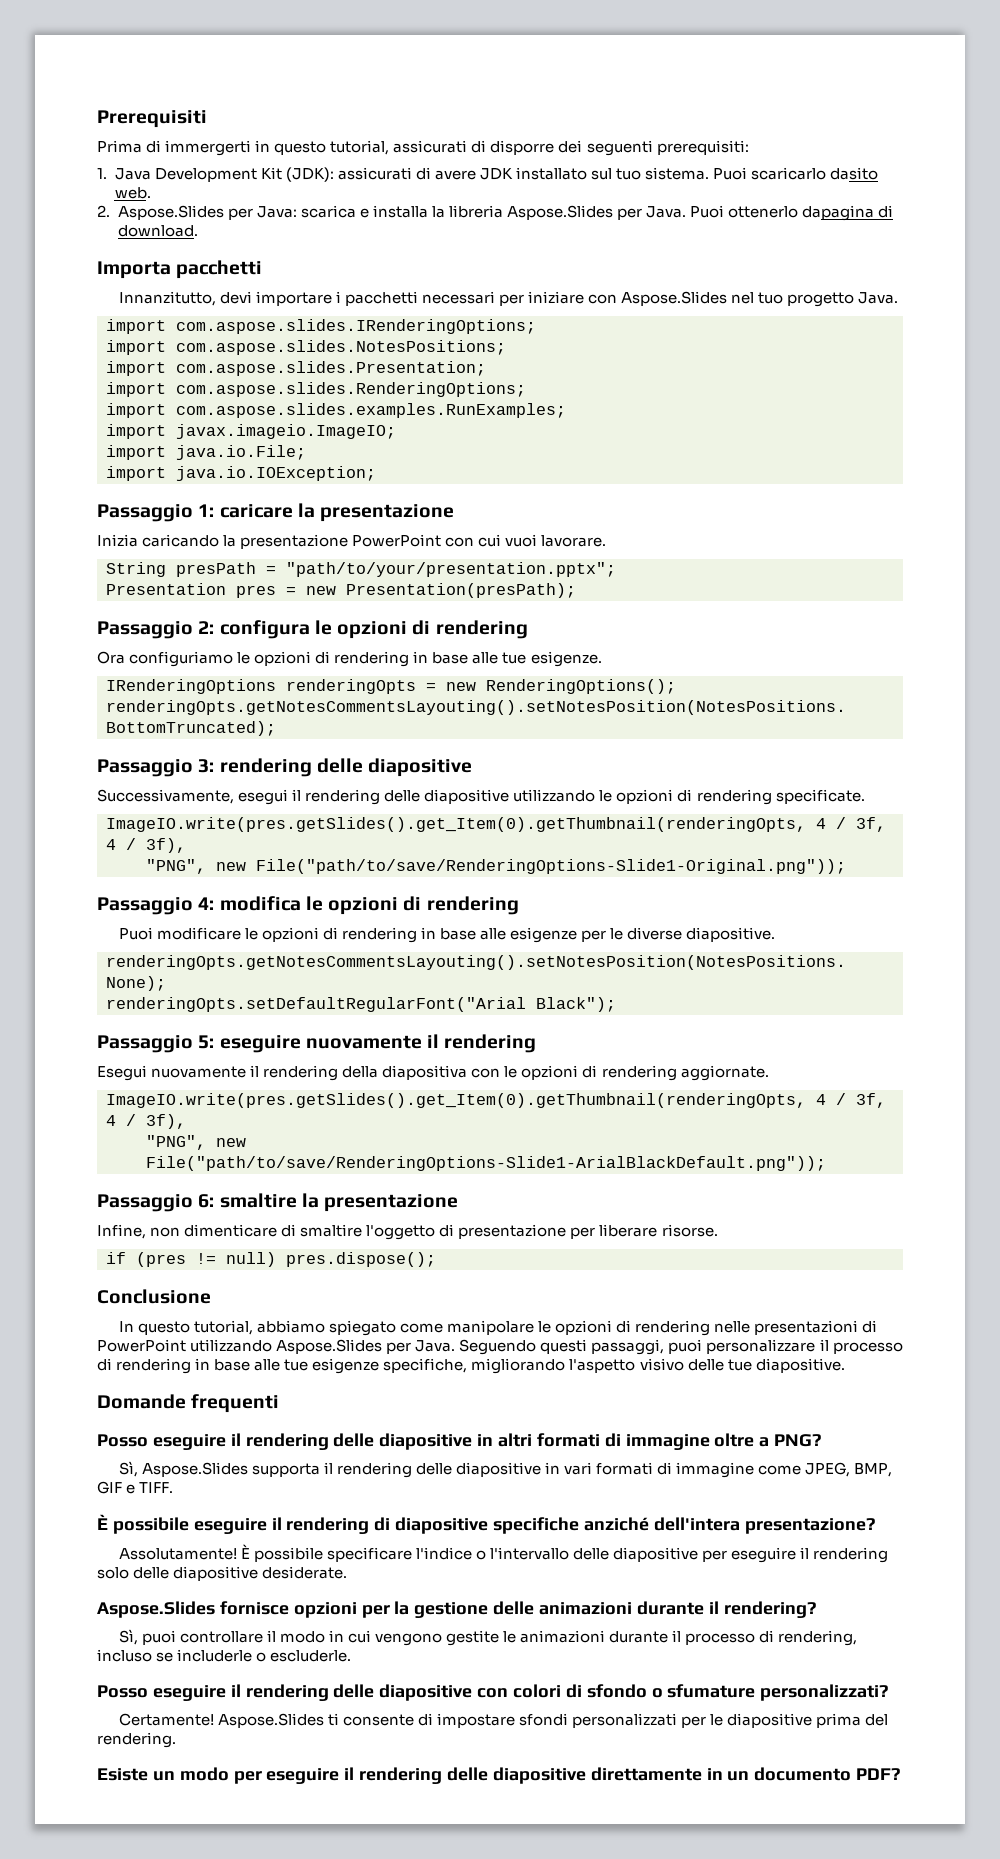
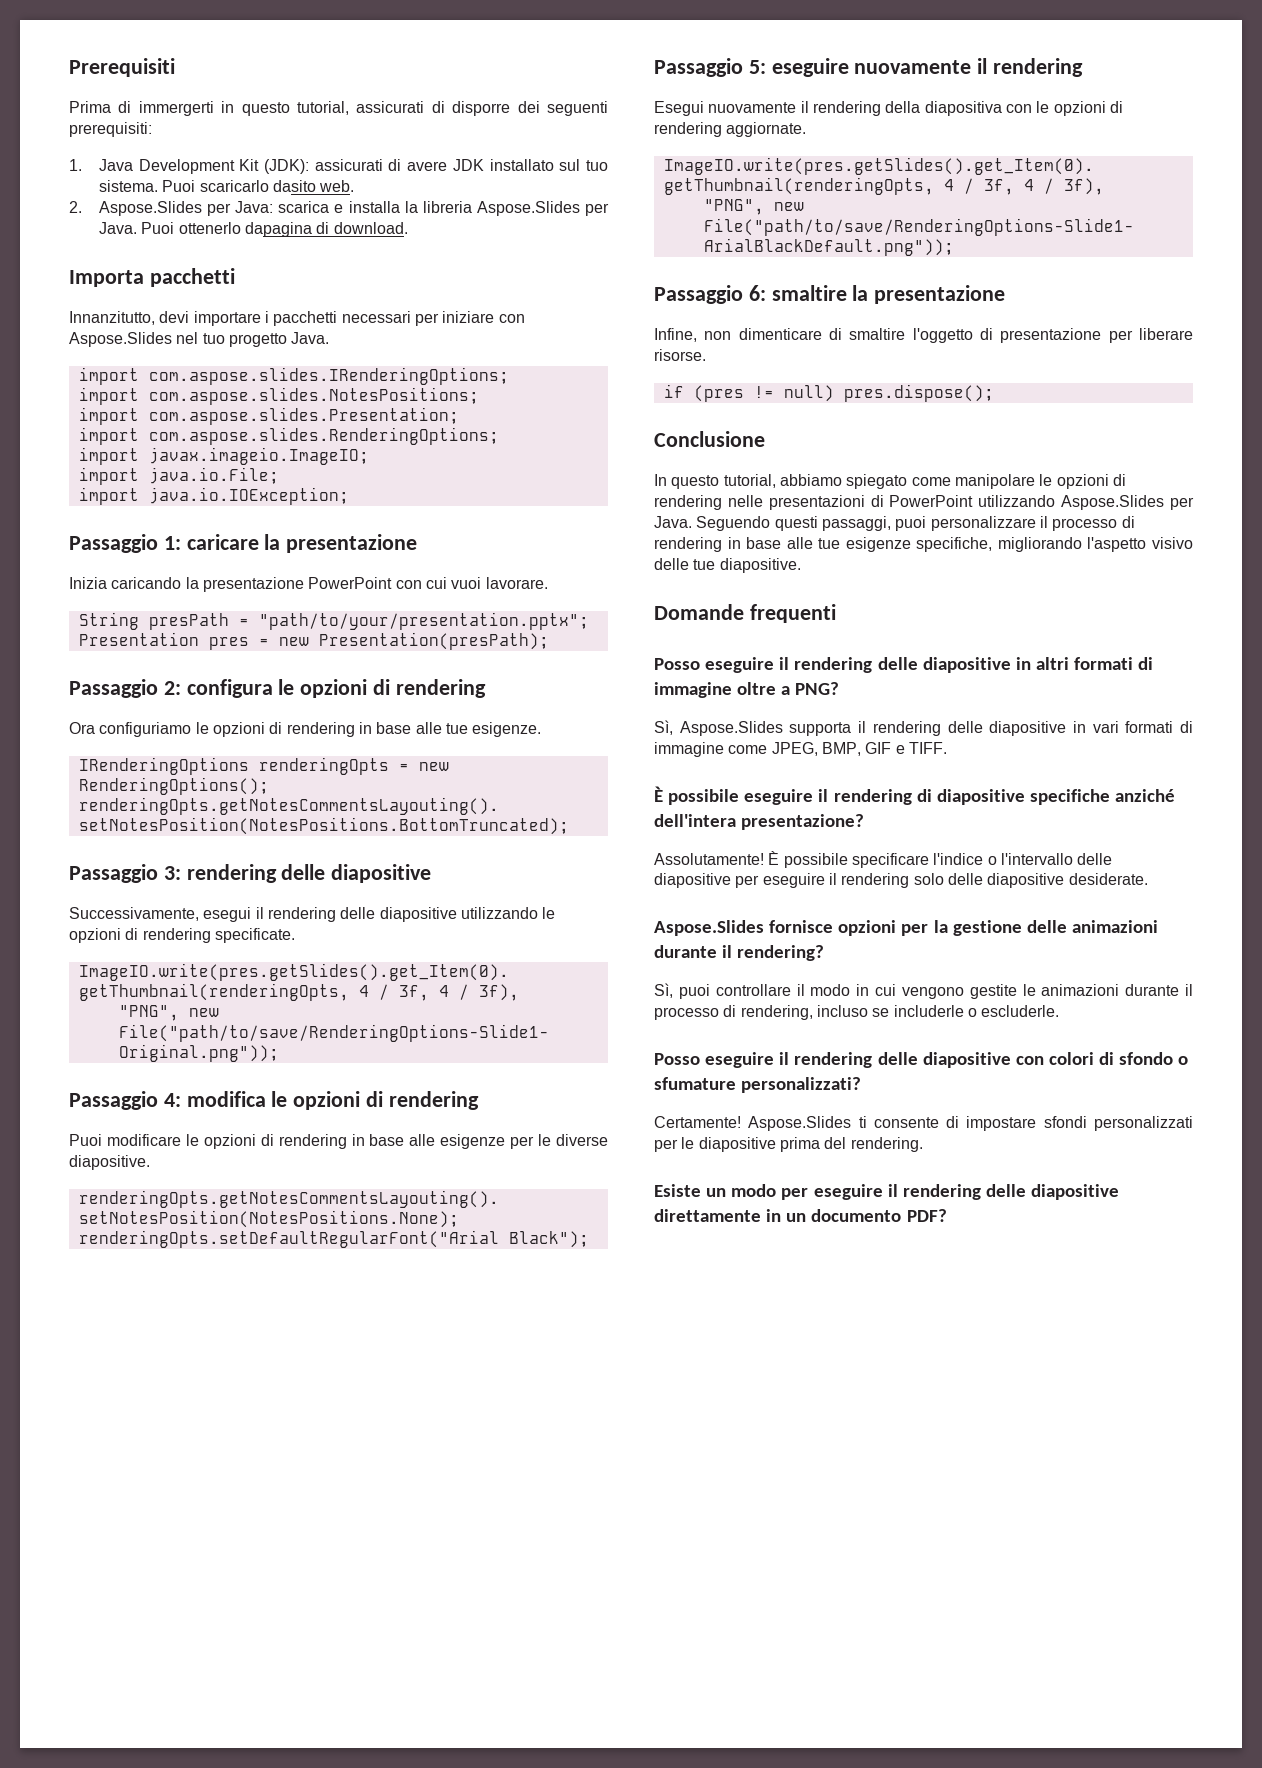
- import com.aspose.slides.examples.RunExamples;

